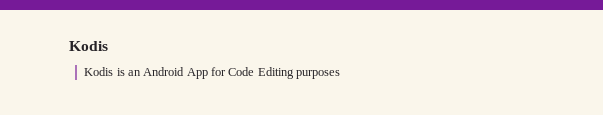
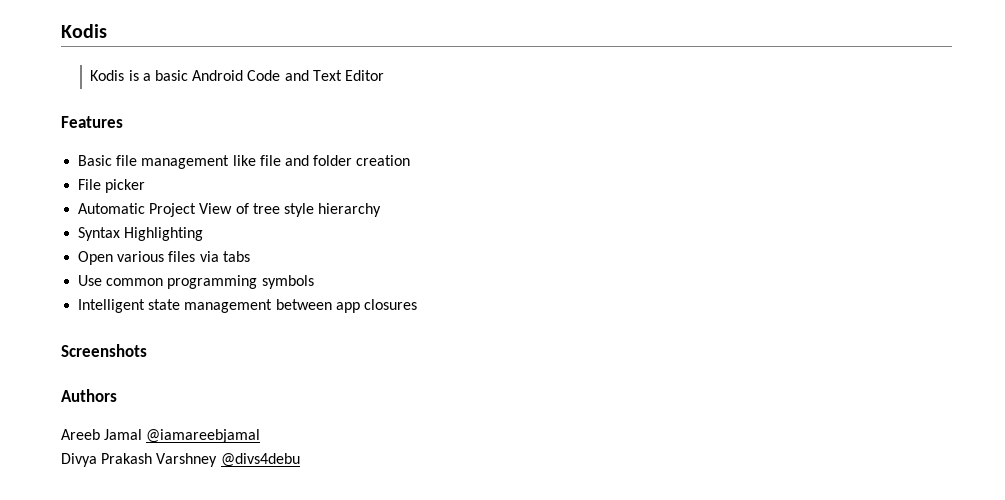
- Kodis is an Android App for Code Editing purposes
+ Kodis is a basic Android Code and Text Editor
+ Features
+ Basic file management like file and folder creation
+ File picker
+ Automatic Project View of tree style hierarchy
+ Syntax Highlighting
+ Open various files via tabs
+ Use common programming symbols
+ Intelligent state management between app closures
+ Screenshots
+ Authors
+ Areeb Jamal @iamareebjamal
+ Divya Prakash Varshney @divs4debu

